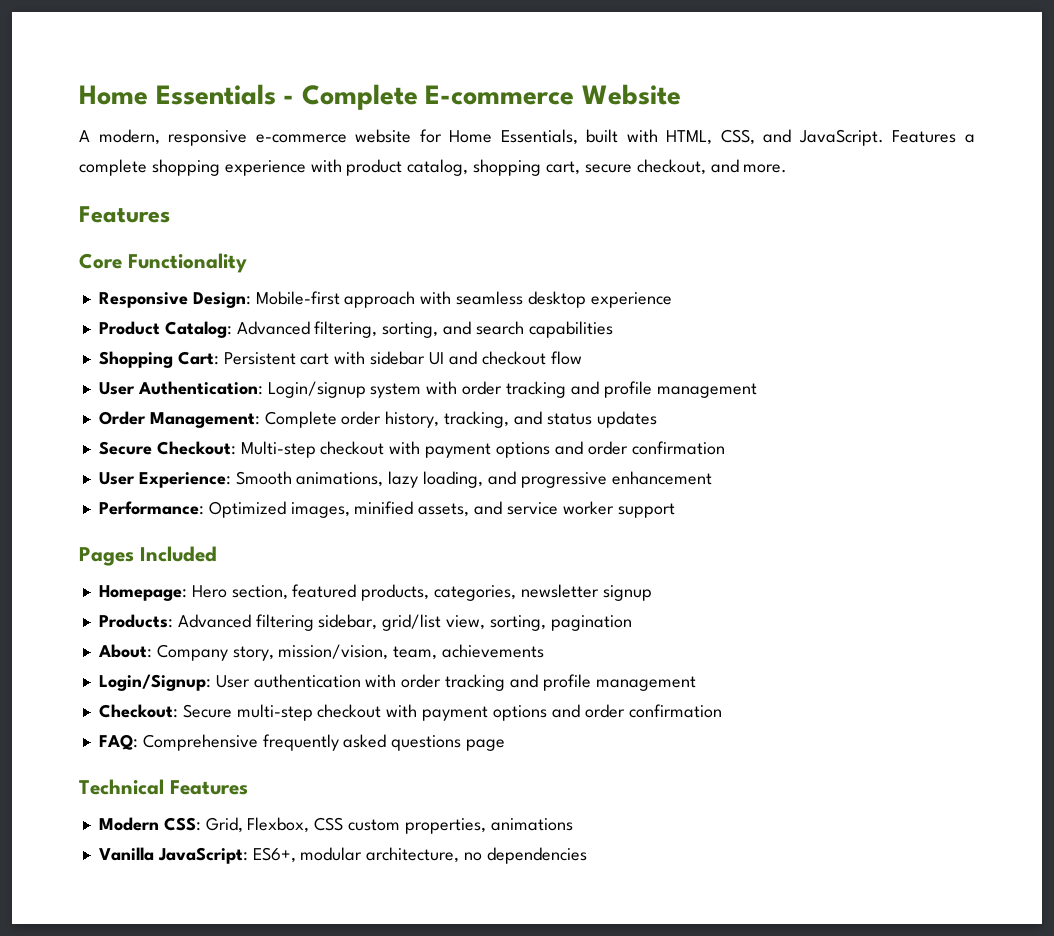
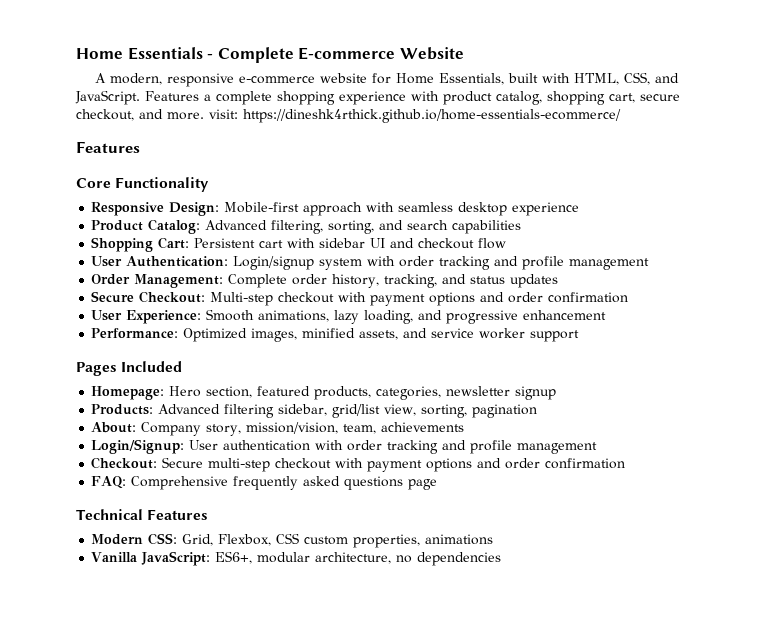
- Features a complete shopping experience with product catalog, shopping cart, secure checkout, and more.
+ Features a complete shopping experience with product catalog, shopping cart, secure checkout, and more. visit: https://dineshk4rthick.github.io/home-essentials-ecommerce/

